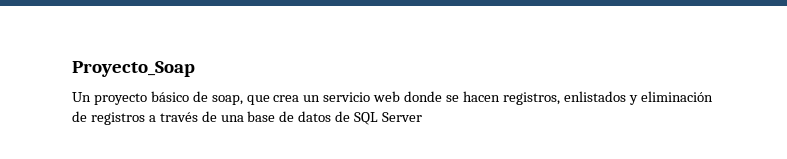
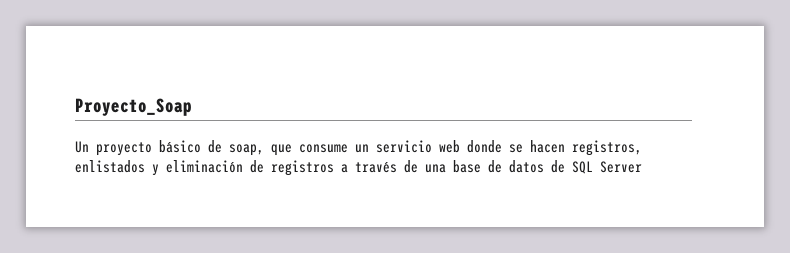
- Un proyecto básico de soap, que crea un servicio web donde se hacen registros, enlistados y eliminación de registros a través de una base de datos de SQL Server
+ Un proyecto básico de soap, que consume un servicio web donde se hacen registros, enlistados y eliminación de registros a través de una base de datos de SQL Server

